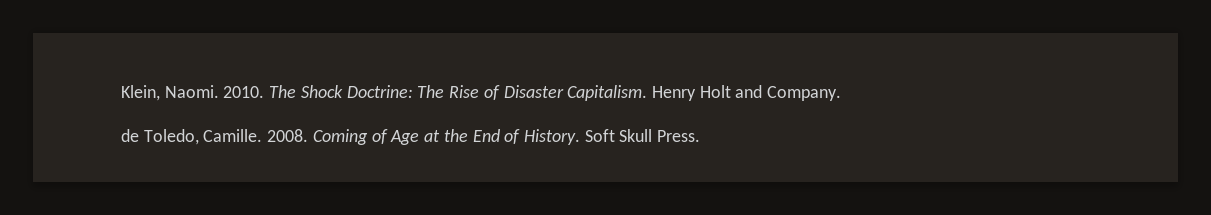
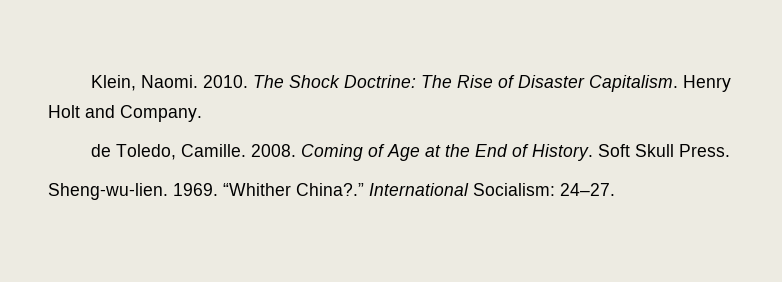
+ Sheng-wu-lien. 1969. “Whither China?.” International Socialism: 24–27.

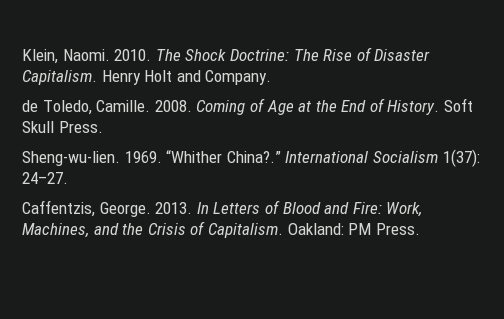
- International Socialism: 24–27.
+ International Socialism 1(37): 24–27.
+ Caffentzis, George. 2013. In Letters of Blood and Fire: Work, Machines, and the Crisis of Capitalism. Oakland: PM Press.

